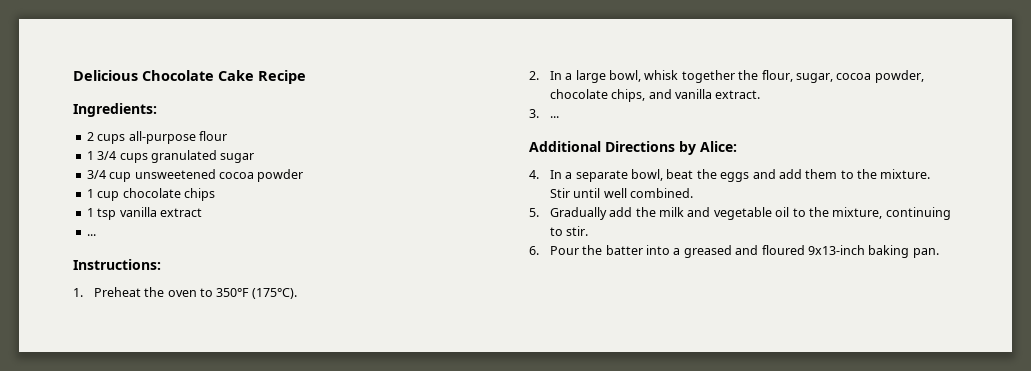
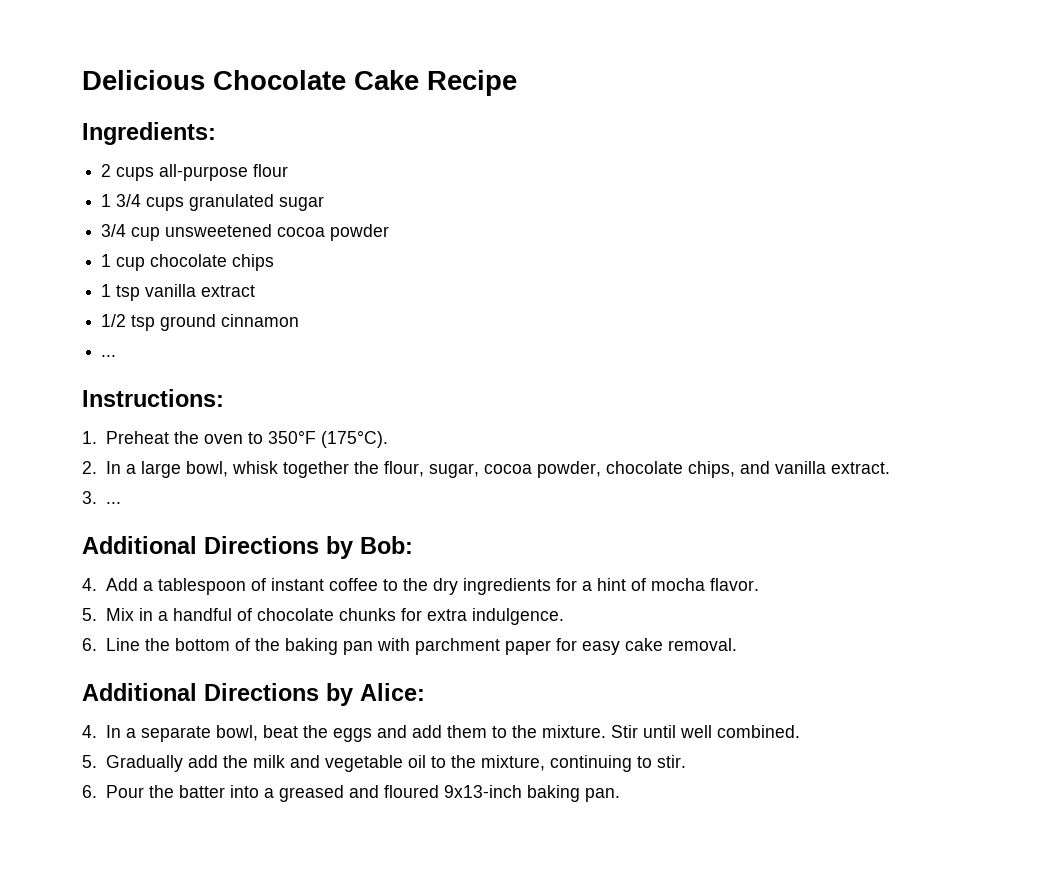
+ 1/2 tsp ground cinnamon
+ Additional Directions by Bob:
+ 4. Add a tablespoon of instant coffee to the dry ingredients for a hint of mocha flavor.
+ 5. Mix in a handful of chocolate chunks for extra indulgence.
+ 6. Line the bottom of the baking pan with parchment paper for easy cake removal.

